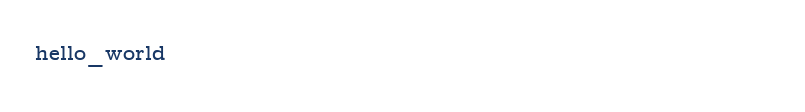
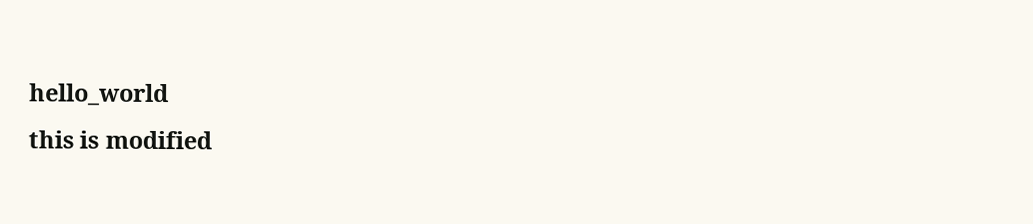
+ this is modified

